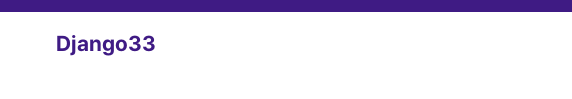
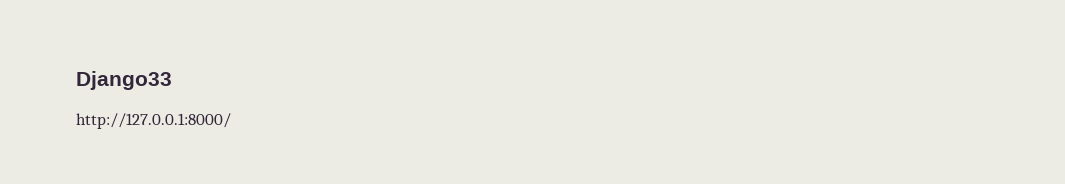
+ http://127.0.0.1:8000/

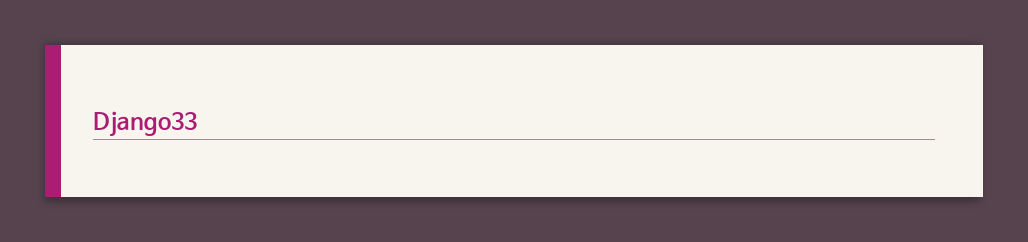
- http://127.0.0.1:8000/

